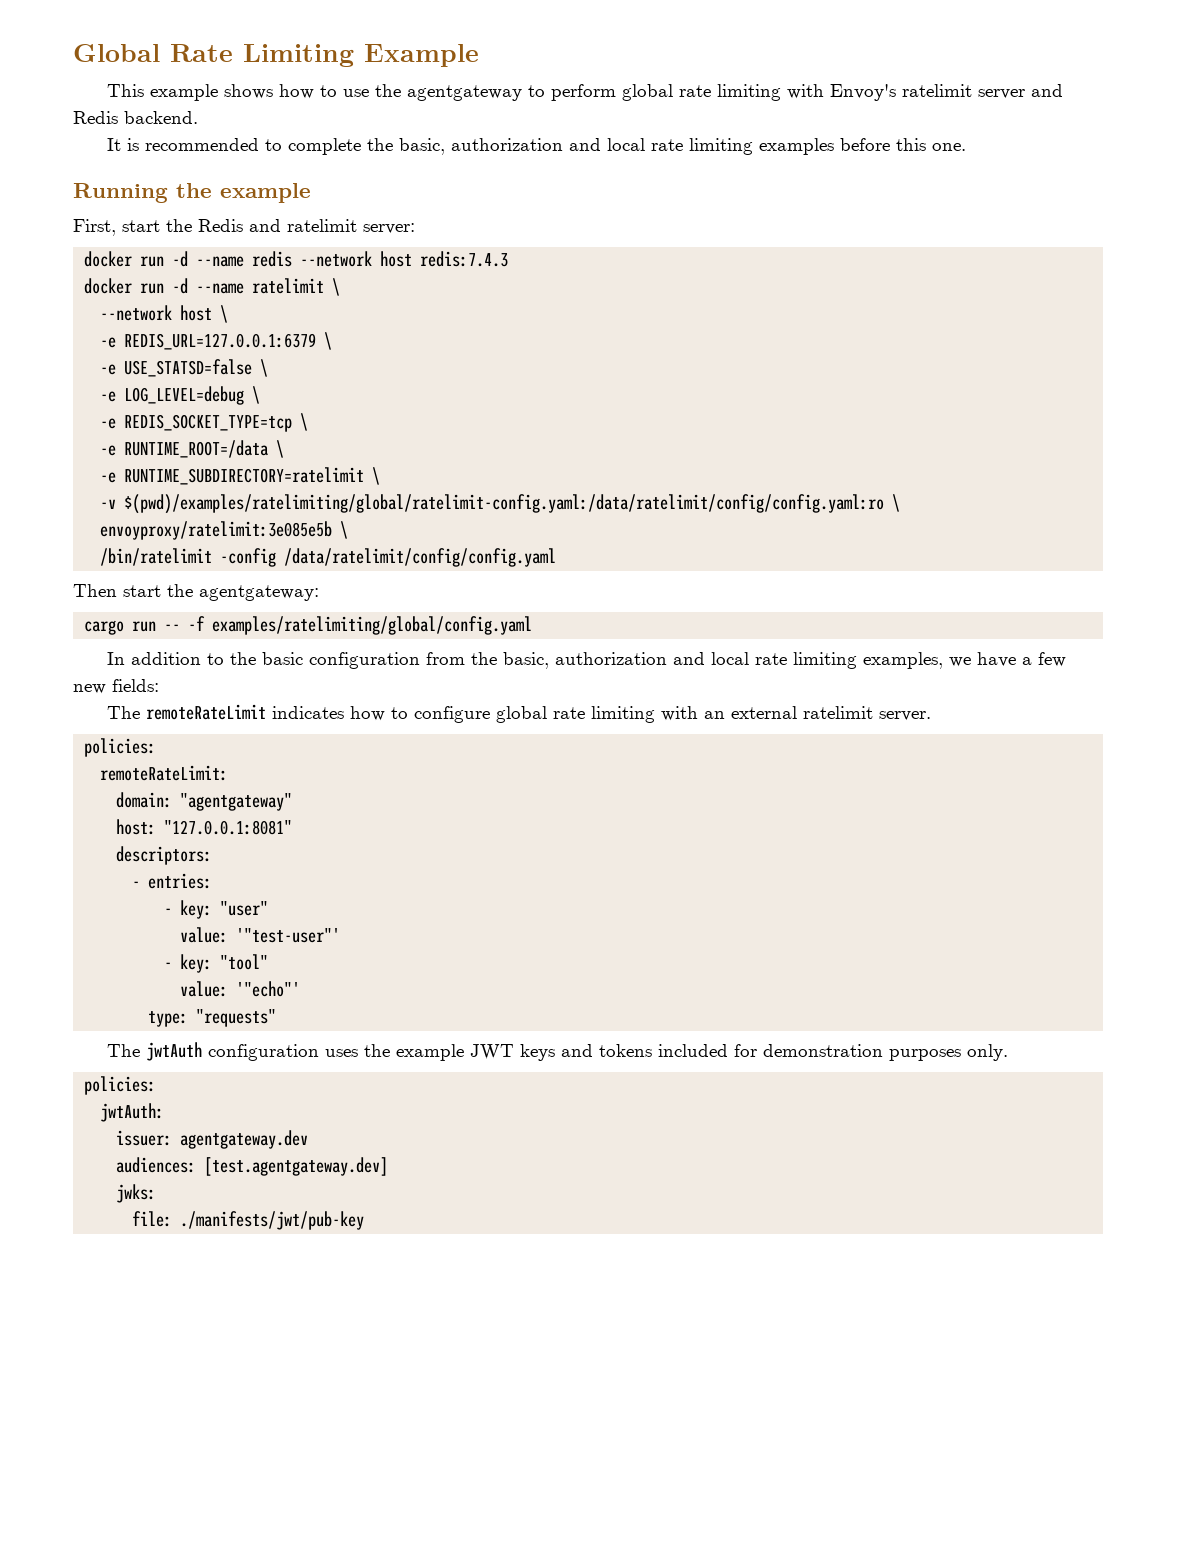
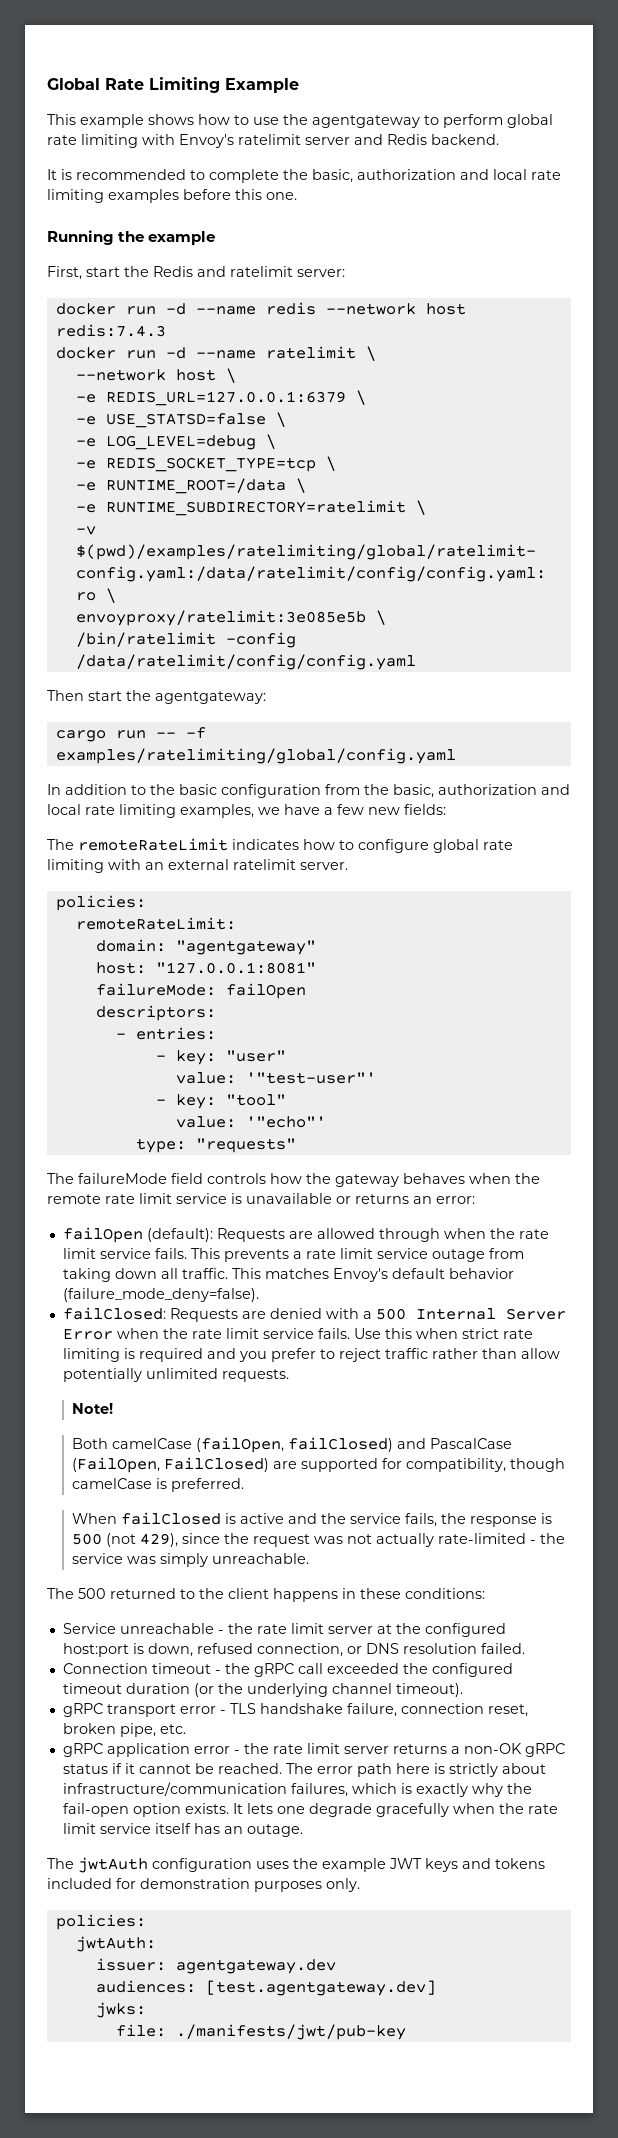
+ failureMode: failOpen
+ The failureMode field controls how the gateway behaves when the remote rate limit service is unavailable or returns an error:
+ failOpen (default): Requests are allowed through when the rate limit service fails. This prevents a rate limit service outage from taking down all traffic. This matches Envoy's default behavior (failure_mode_deny=false).
+ failClosed: Requests are denied with a 500 Internal Server Error when the rate limit service fails. Use this when strict rate limiting is required and you prefer to reject traffic rather than allow potentially unlimited requests.
+ Note!
+ Both camelCase (failOpen, failClosed) and PascalCase (FailOpen, FailClosed) are supported for compatibility, though camelCase is preferred.
+ When failClosed is active and the service fails, the response is 500 (not 429), since the request was not actually rate-limited - the service was simply unreachable.
+ The 500 returned to the client happens in these conditions:
+ Service unreachable - the rate limit server at the configured host:port is down, refused connection, or DNS resolution failed.
+ Connection timeout - the gRPC call exceeded the configured timeout duration (or the underlying channel timeout).
+ gRPC transport error - TLS handshake failure, connection reset, broken pipe, etc.
+ gRPC application error - the rate limit server returns a non-OK gRPC status if it cannot be reached. The error path here is strictly about infrastructure/communication failures, which is exactly why the fail-open option exists. It lets one degrade gracefully when the rate limit service itself has an outage.

